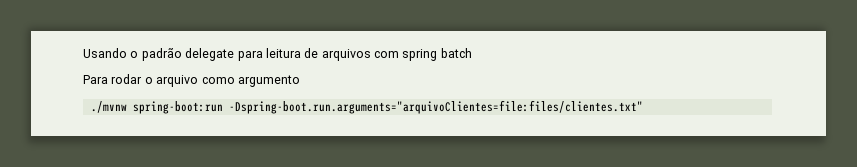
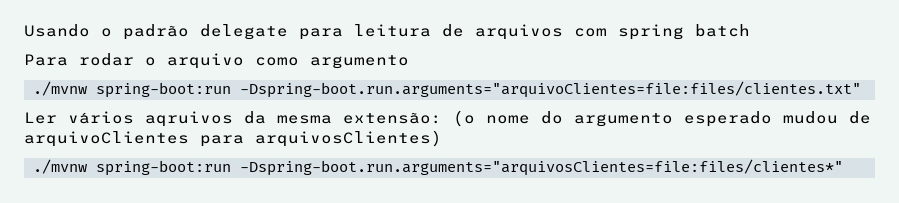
+ Ler vários aqruivos da mesma extensão: (o nome do argumento esperado mudou de arquivoClientes para arquivosClientes)
+ ./mvnw spring-boot:run -Dspring-boot.run.arguments="arquivosClientes=file:files/clientes*"

